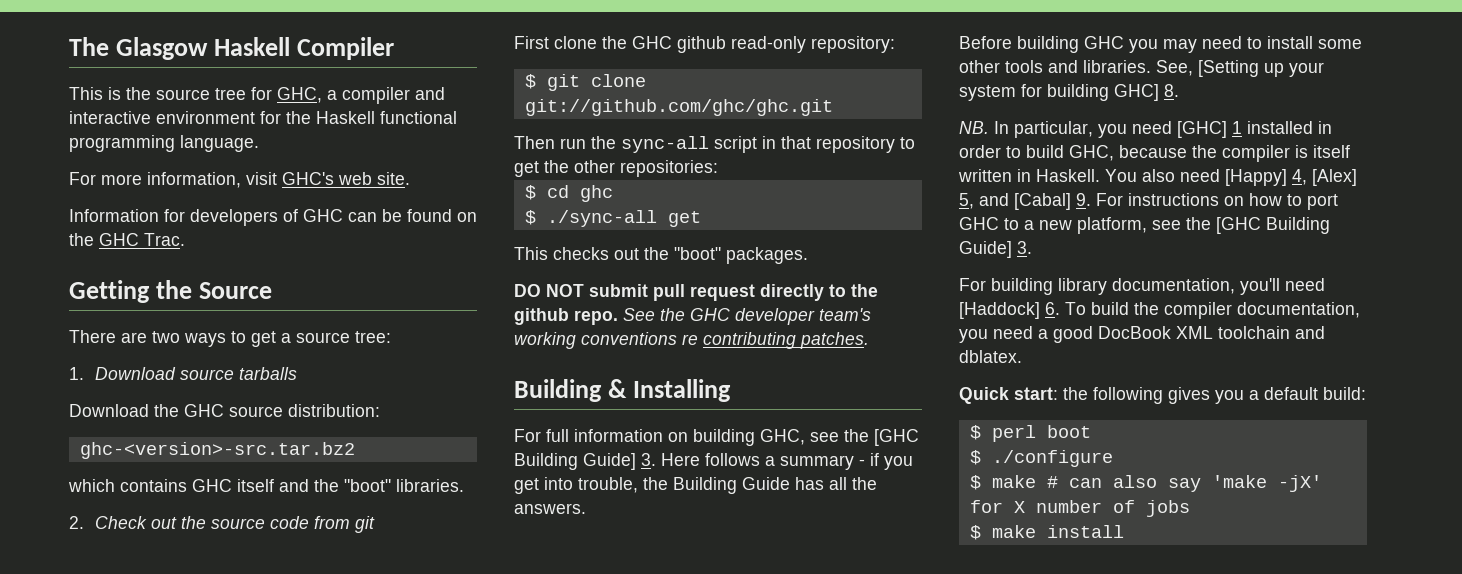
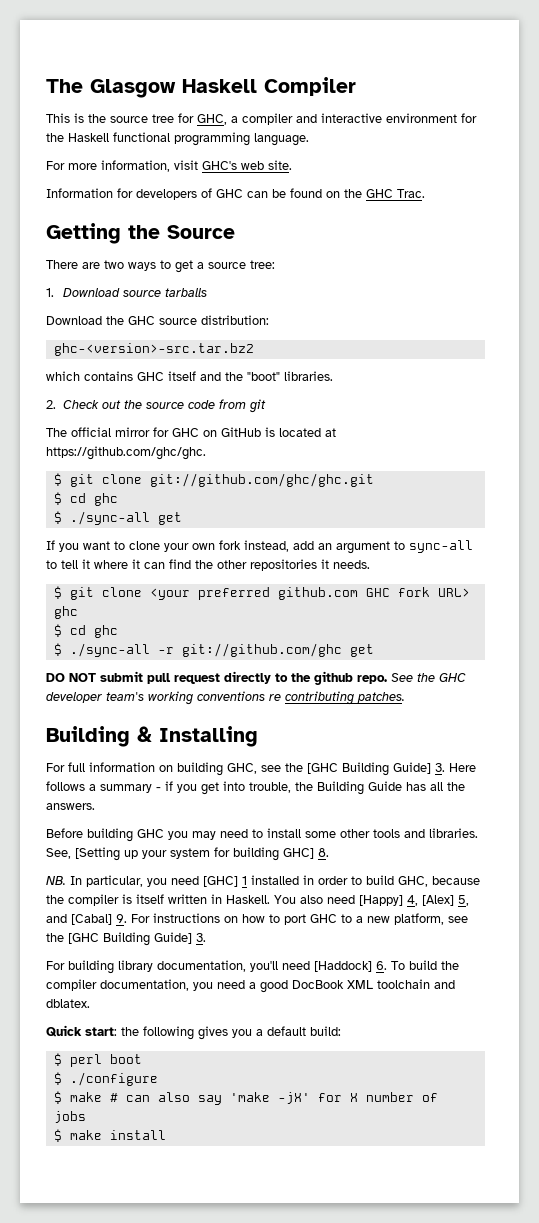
- First clone the GHC github read-only repository:
+ The official mirror for GHC on GitHub is located at https://github.com/ghc/ghc.
  $ git clone git://github.com/ghc/ghc.git
- Then run the sync-all script in that repository to get the other repositories:
- This checks out the "boot" packages.
+ If you want to clone your own fork instead, add an argument to sync-all to tell it where it can find the other repositories it needs.
+ $ git clone <your preferred github.com GHC fork URL> ghc
+ $ cd ghc
+ $ ./sync-all -r git://github.com/ghc get

